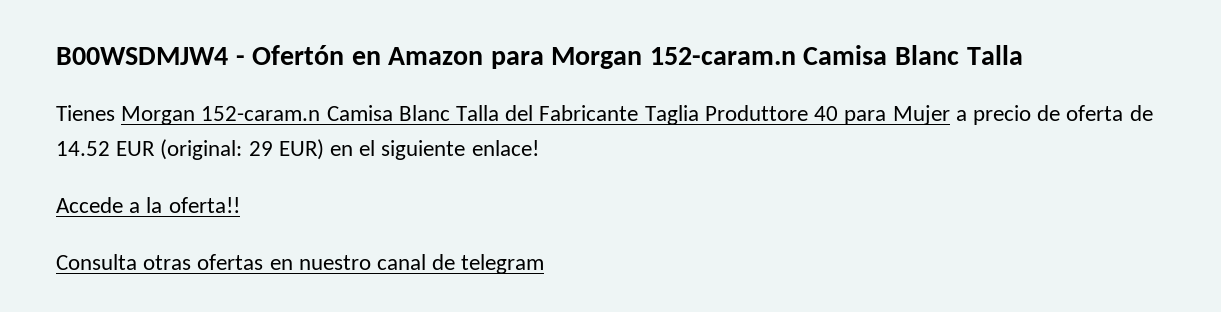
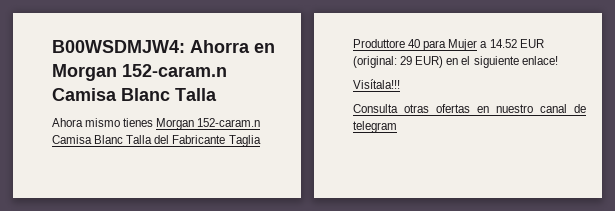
- B00WSDMJW4 - Ofertón en Amazon para Morgan 152-caram.n Camisa Blanc Talla
+ B00WSDMJW4: Ahorra en Morgan 152-caram.n Camisa Blanc Talla
- Tienes Morgan 152-caram.n Camisa Blanc Talla del Fabricante Taglia Produttore 40 para Mujer a precio de oferta de 14.52 EUR (original: 29 EUR) en el siguiente enlace!
+ Ahora mismo tienes Morgan 152-caram.n Camisa Blanc Talla del Fabricante Taglia Produttore 40 para Mujer a 14.52 EUR (original: 29 EUR) en el siguiente enlace!
- Accede a la oferta!!
+ Visítala!!!

